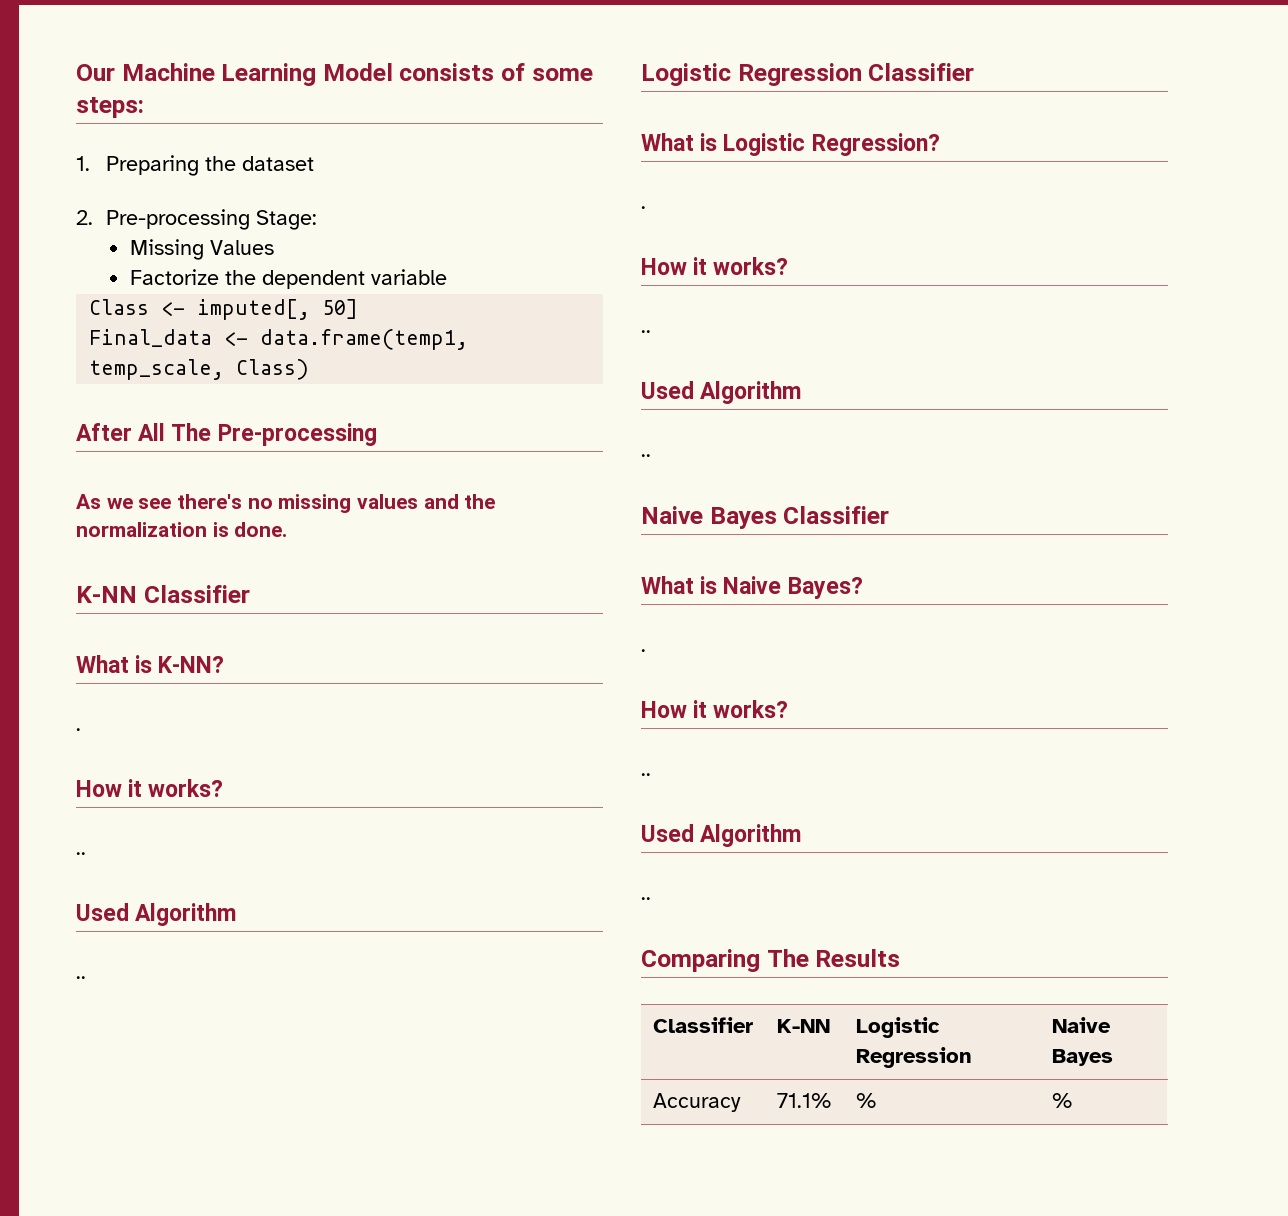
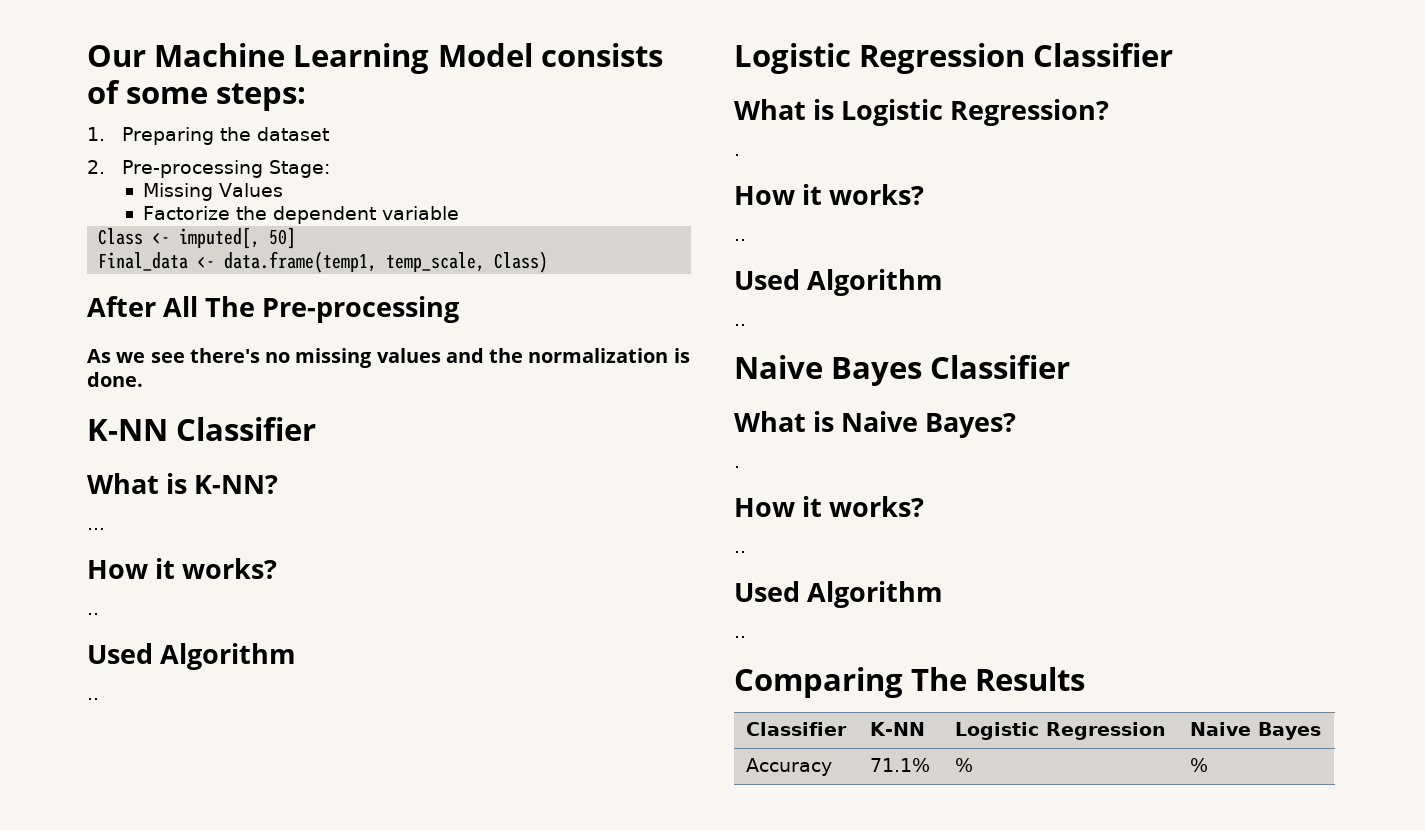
  What is K-NN?
- .
+ ...

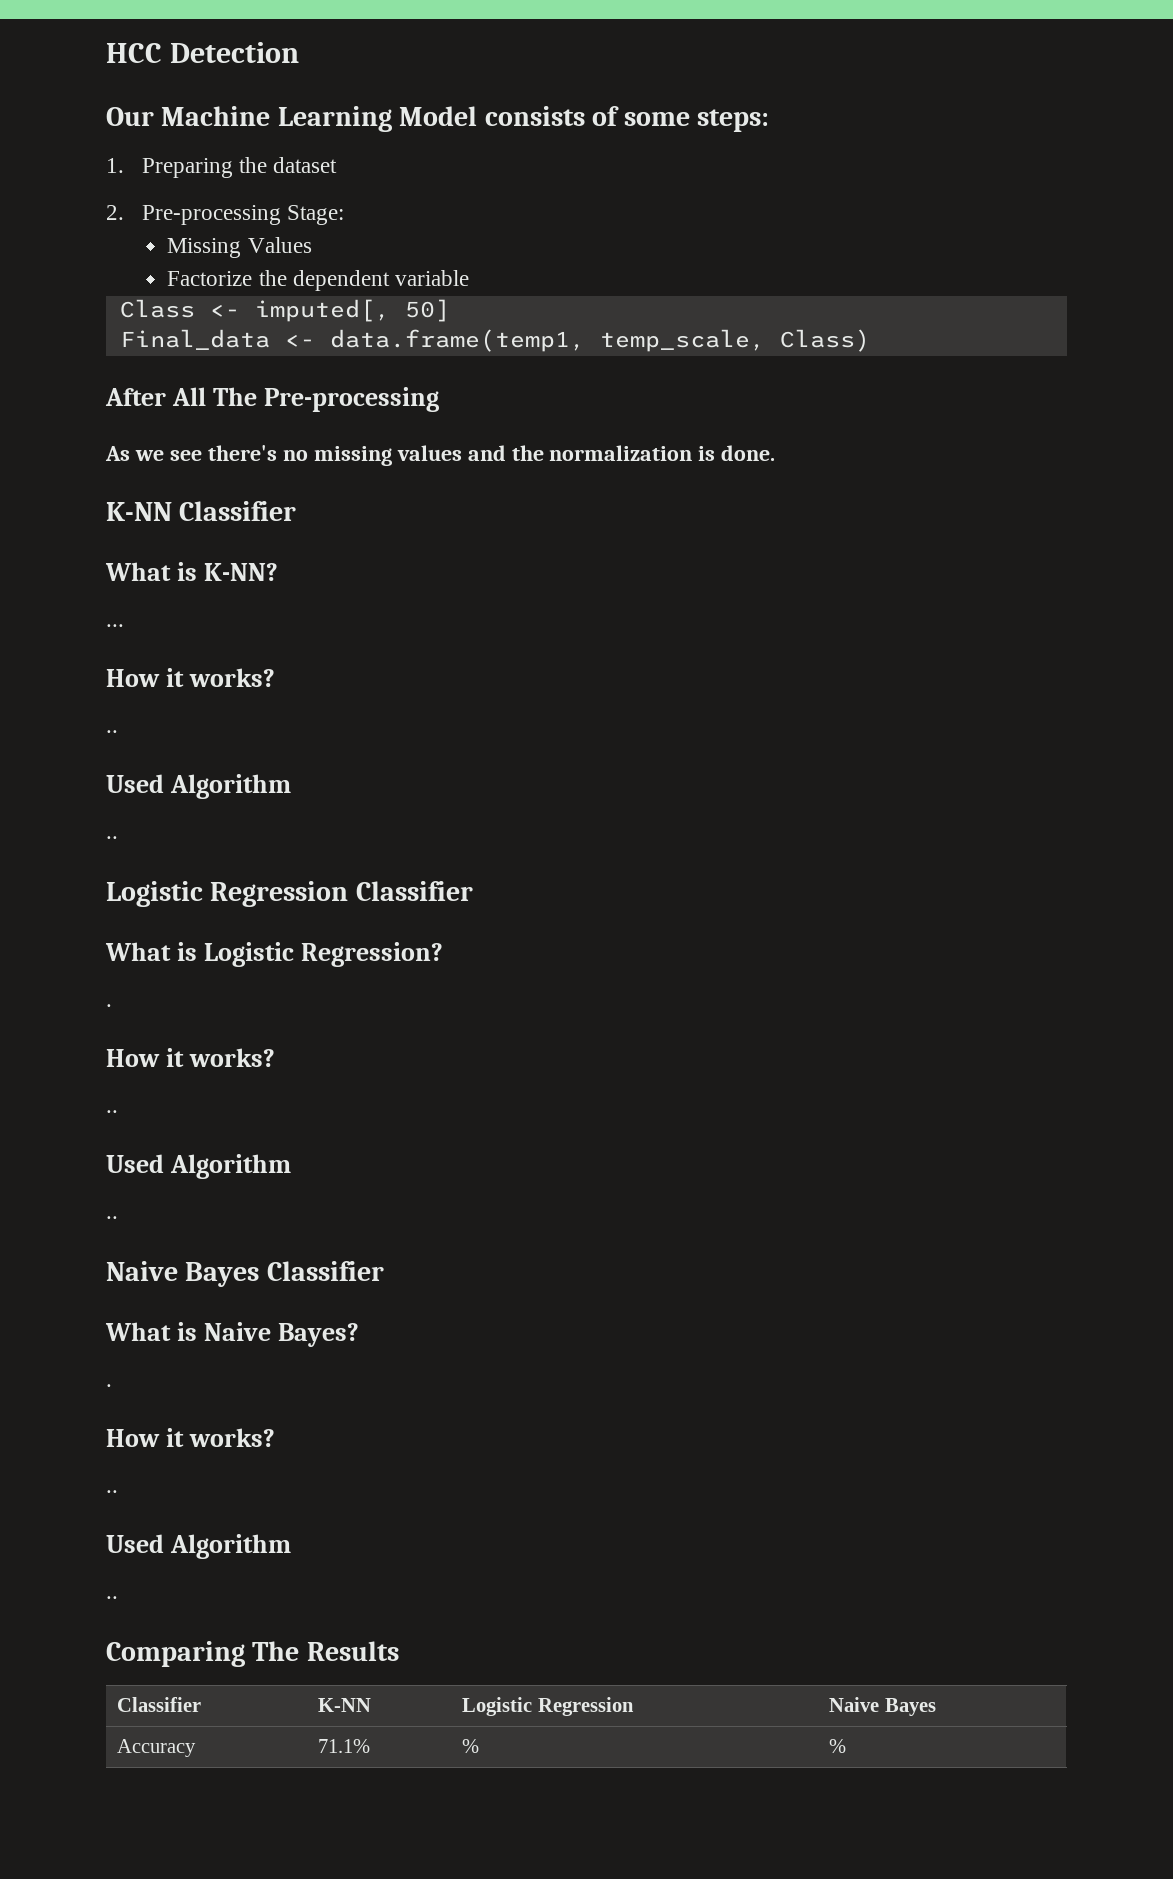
+ HCC Detection

